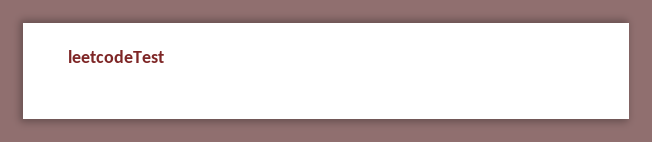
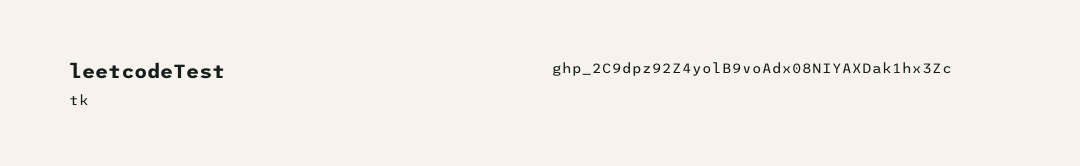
+ tk
+ 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

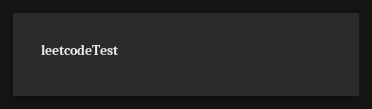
- tk
- 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

